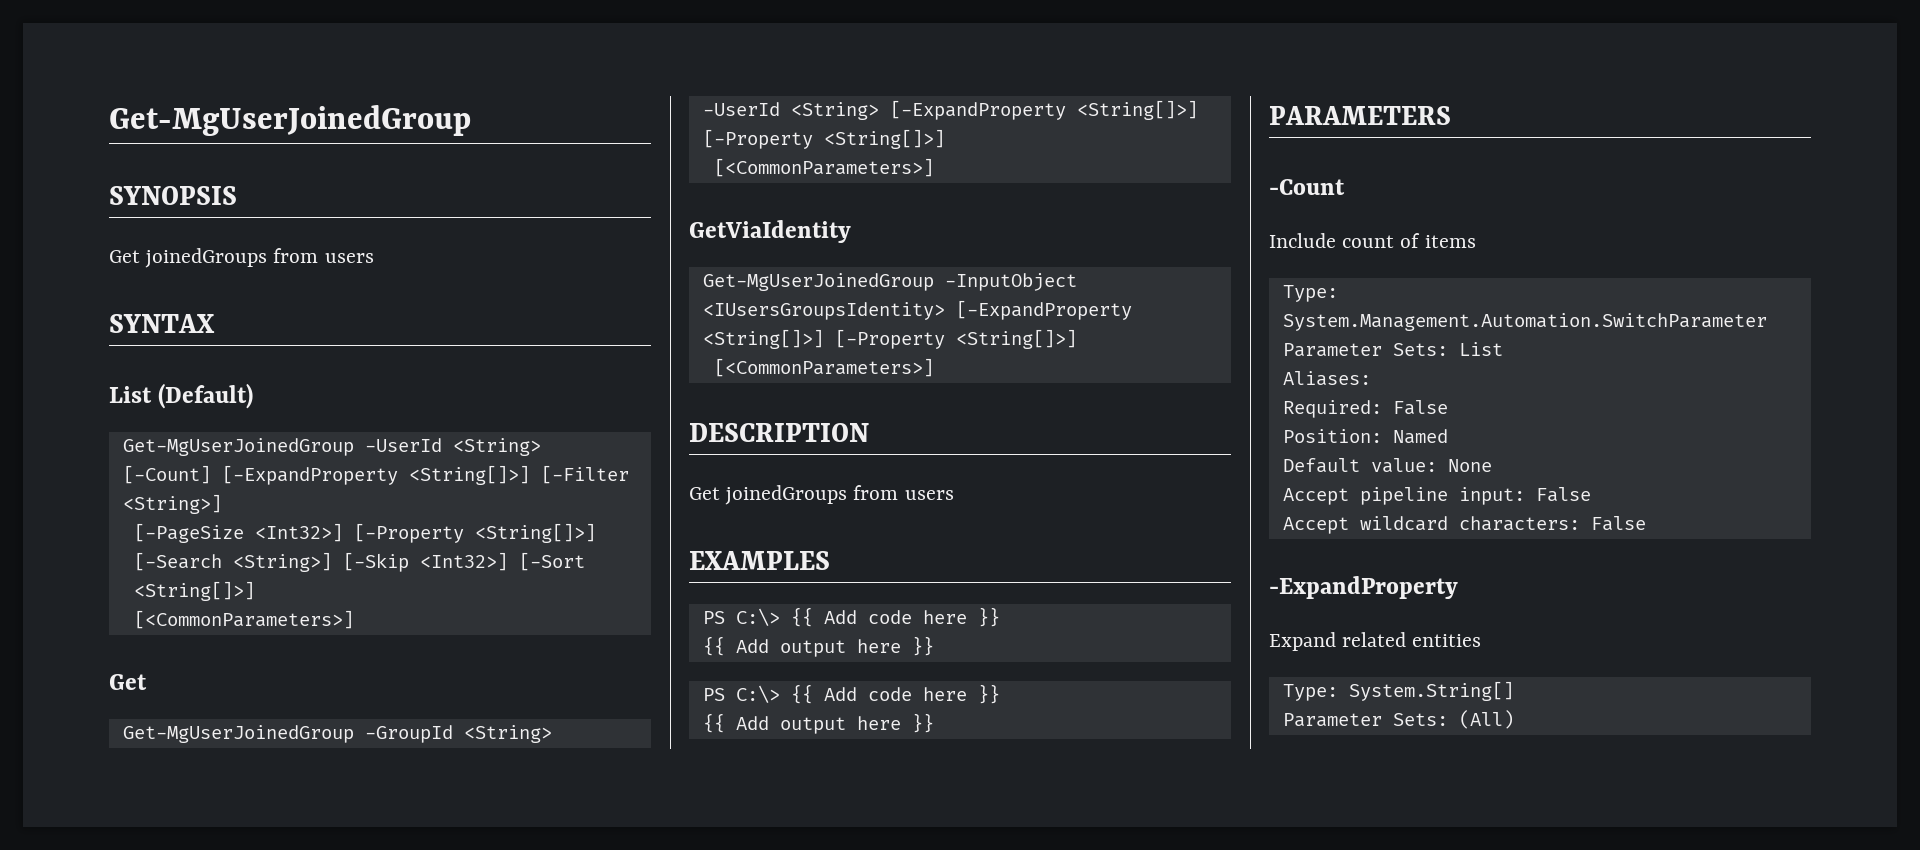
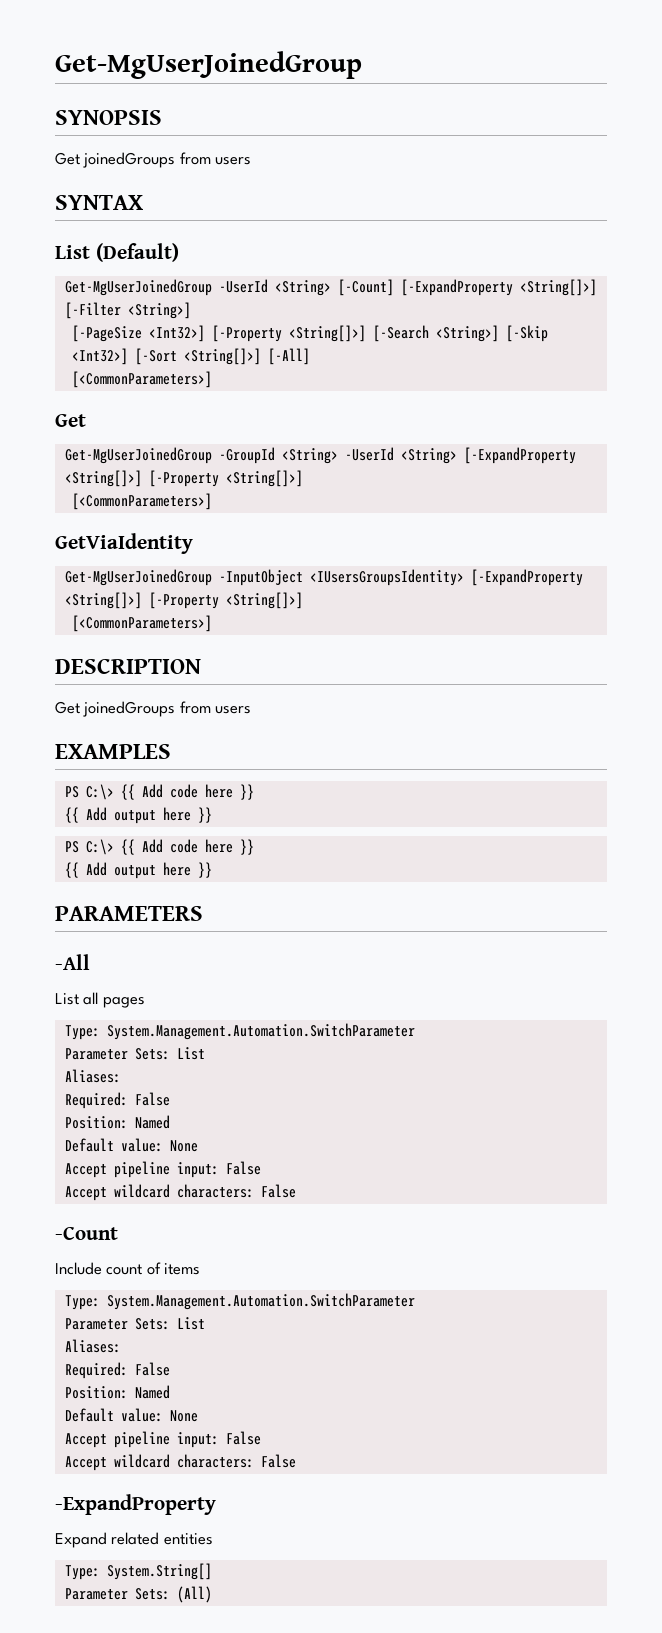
- [-PageSize <Int32>] [-Property <String[]>] [-Search <String>] [-Skip <Int32>] [-Sort <String[]>]
+ [-PageSize <Int32>] [-Property <String[]>] [-Search <String>] [-Skip <Int32>] [-Sort <String[]>] [-All]
+ -All
+ List all pages
+ Type: System.Management.Automation.SwitchParameter
+ Parameter Sets: List
+ Aliases:
+ Required: False
+ Position: Named
+ Default value: None
+ Accept pipeline input: False
+ Accept wildcard characters: False

